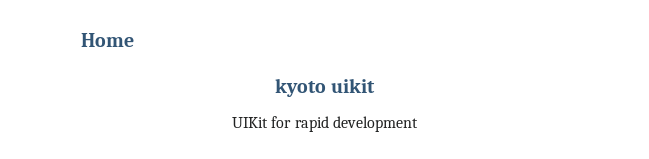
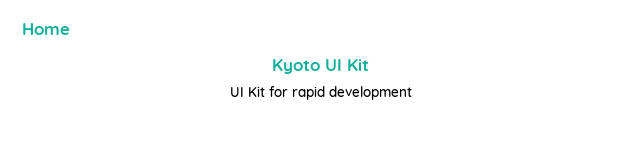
- kyoto uikit
- UIKit for rapid development
+ Kyoto UI Kit
+ UI Kit for rapid development

